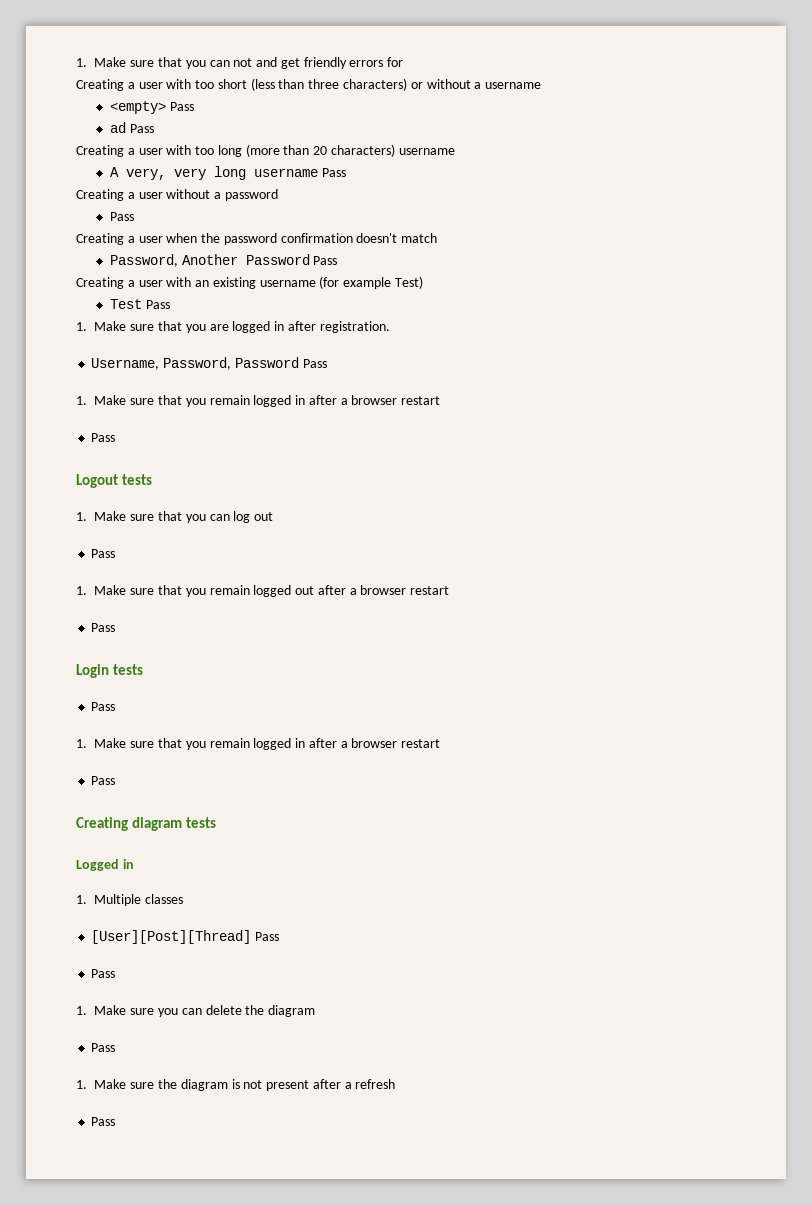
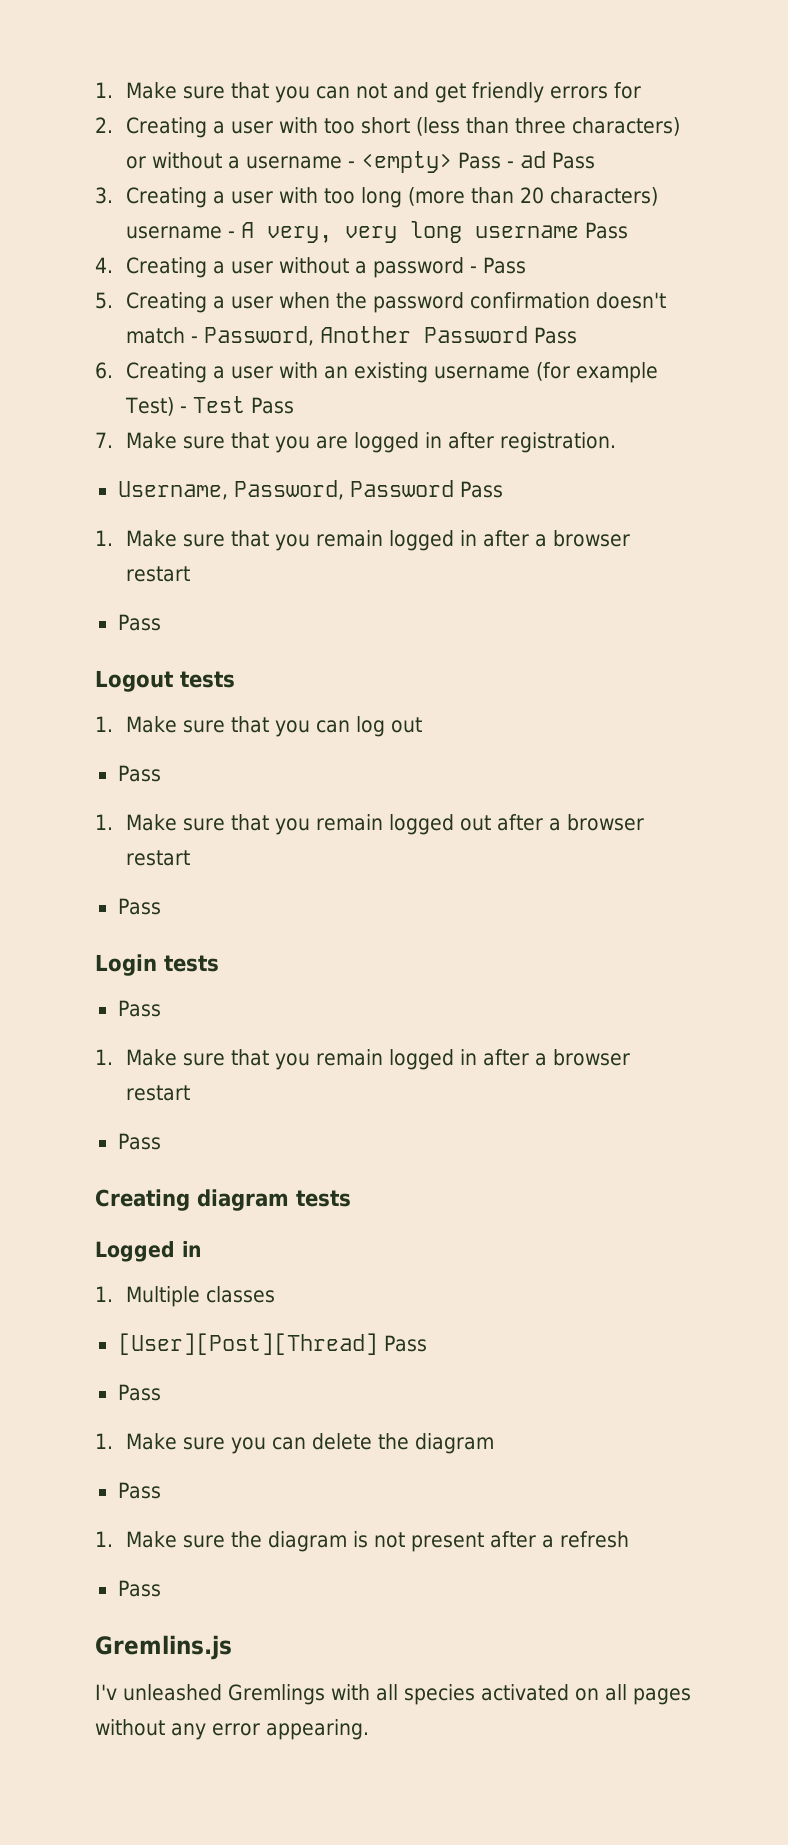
- Creating a user with too short (less than three characters) or without a username
- <empty> Pass
- ad Pass
+ 2. Creating a user with too short (less than three characters) or without a username - <empty> Pass - ad Pass
- Creating a user with too long (more than 20 characters) username
- A very, very long username Pass
+ 3. Creating a user with too long (more than 20 characters) username - A very, very long username Pass
- Creating a user without a password
- Pass
- Creating a user when the password confirmation doesn't match
- Password, Another Password Pass
+ 4. Creating a user without a password - Pass
+ 5. Creating a user when the password confirmation doesn't match - Password, Another Password Pass
- Creating a user with an existing username (for example Test)
- Test Pass
+ 6. Creating a user with an existing username (for example Test) - Test Pass
- 1. Make sure that you are logged in after registration.
+ 7. Make sure that you are logged in after registration.
+ Gremlins.js
+ I'v unleashed Gremlings with all species activated on all pages without any error appearing.

